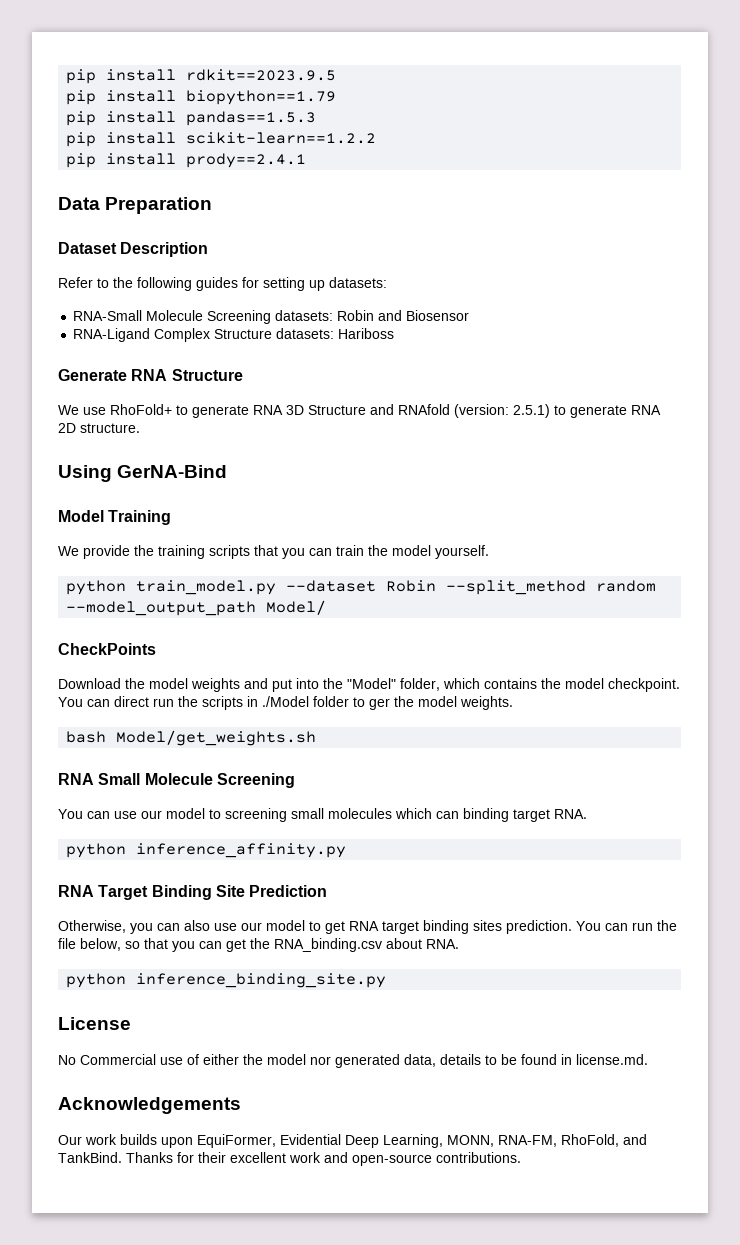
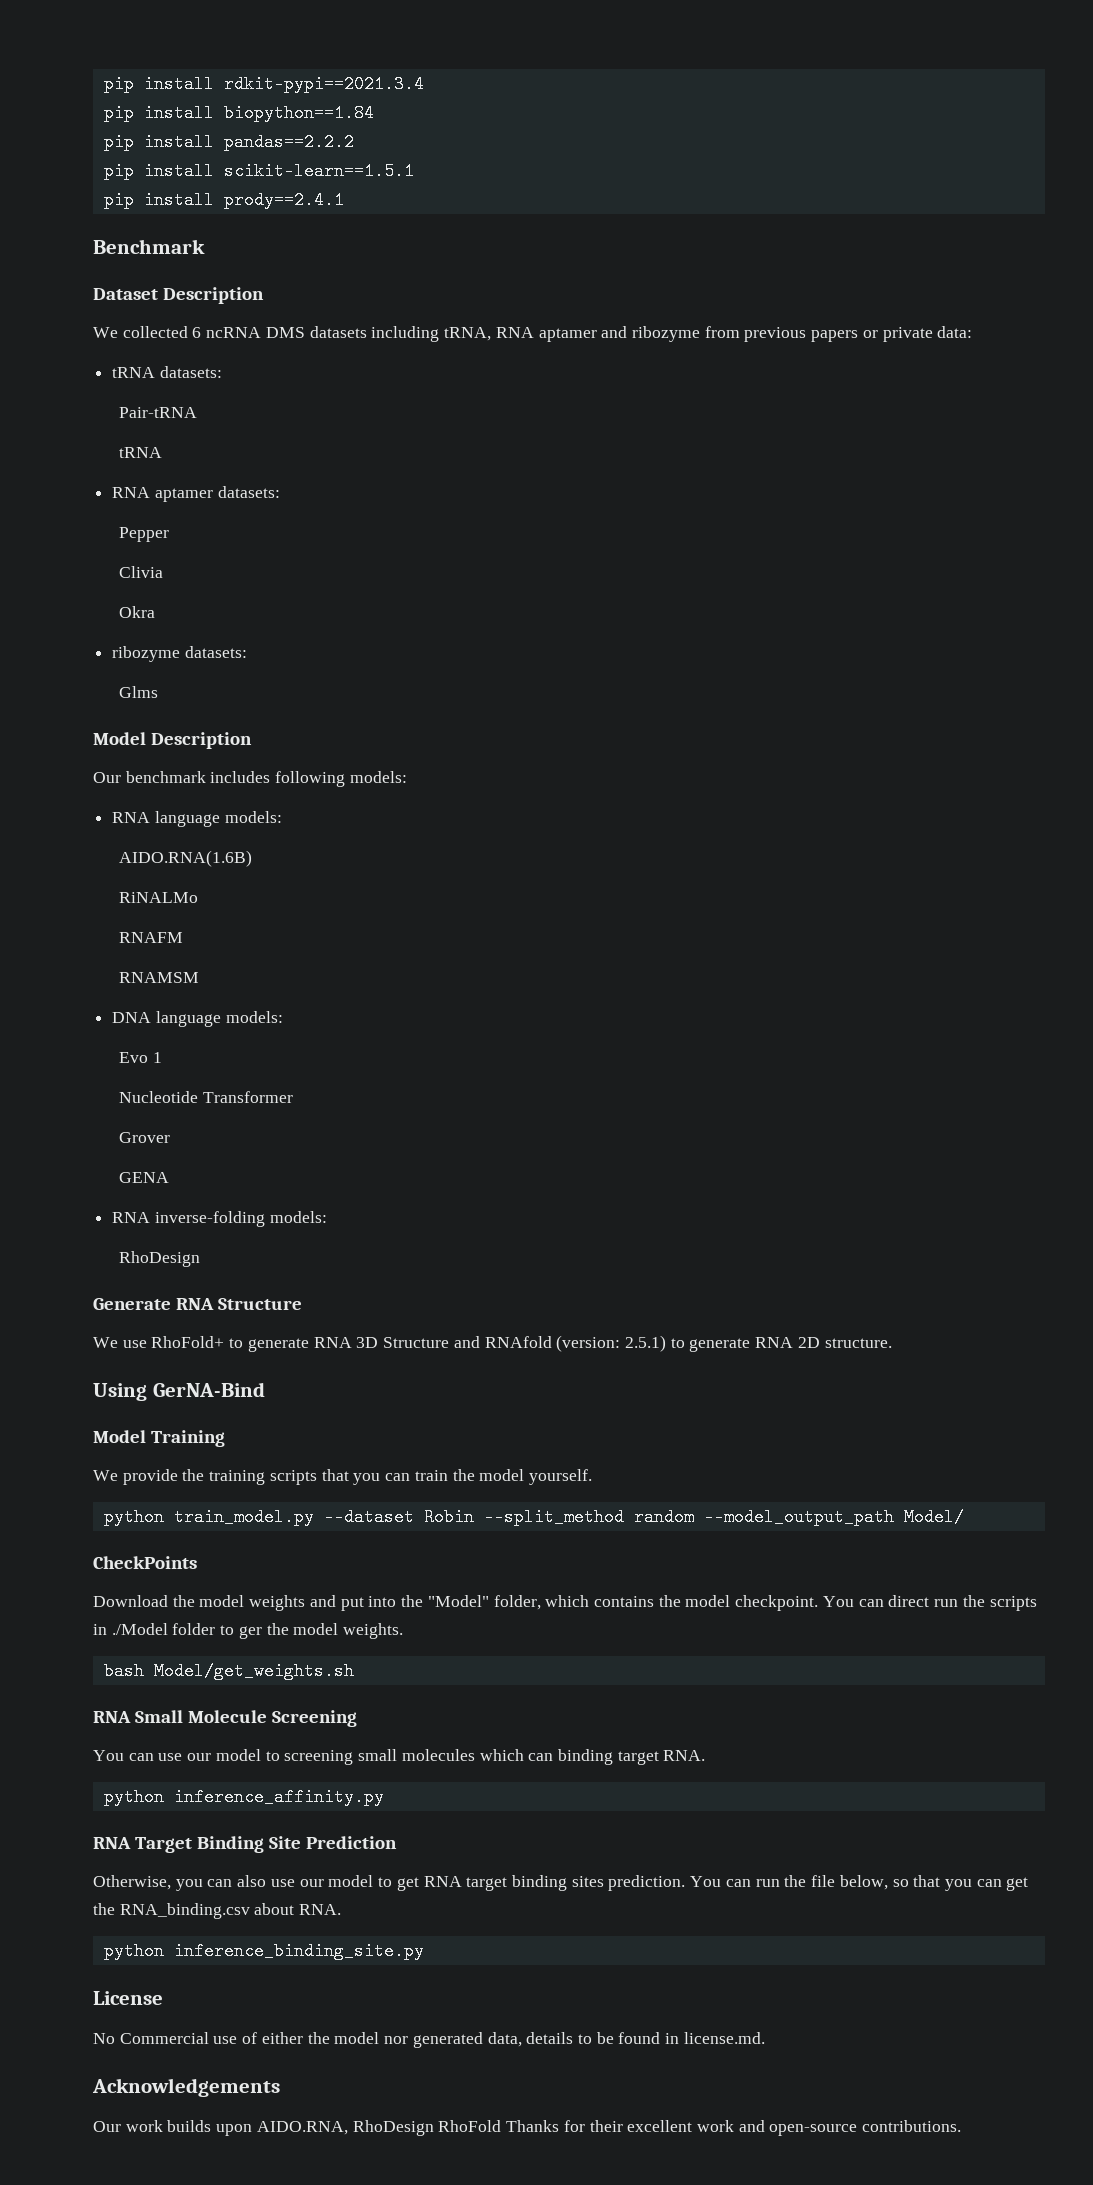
- pip install rdkit==2023.9.5
- pip install biopython==1.79
- pip install pandas==1.5.3
- pip install scikit-learn==1.2.2
+ pip install rdkit-pypi==2021.3.4
+ pip install biopython==1.84
+ pip install pandas==2.2.2
+ pip install scikit-learn==1.5.1
- Data Preparation
+ Benchmark
- Refer to the following guides for setting up datasets:
- RNA-Small Molecule Screening datasets: Robin and Biosensor
- RNA-Ligand Complex Structure datasets: Hariboss
+ We collected 6 ncRNA DMS datasets including tRNA, RNA aptamer and ribozyme from previous papers or private data:
+ tRNA datasets:
+ Pair-tRNA
+ tRNA
+ RNA aptamer datasets:
+ Pepper
+ Clivia
+ Okra
+ ribozyme datasets:
+ Glms
+ Model Description
+ Our benchmark includes following models:
+ RNA language models:
+ AIDO.RNA(1.6B)
+ RiNALMo
+ RNAFM
+ RNAMSM
+ DNA language models:
+ Evo 1
+ Nucleotide Transformer
+ Grover
+ GENA
+ RNA inverse-folding models:
+ RhoDesign
- Our work builds upon EquiFormer, Evidential Deep Learning, MONN, RNA-FM, RhoFold, and TankBind. Thanks for their excellent work and open-source contributions.
+ Our work builds upon AIDO.RNA, RhoDesign RhoFold Thanks for their excellent work and open-source contributions.

